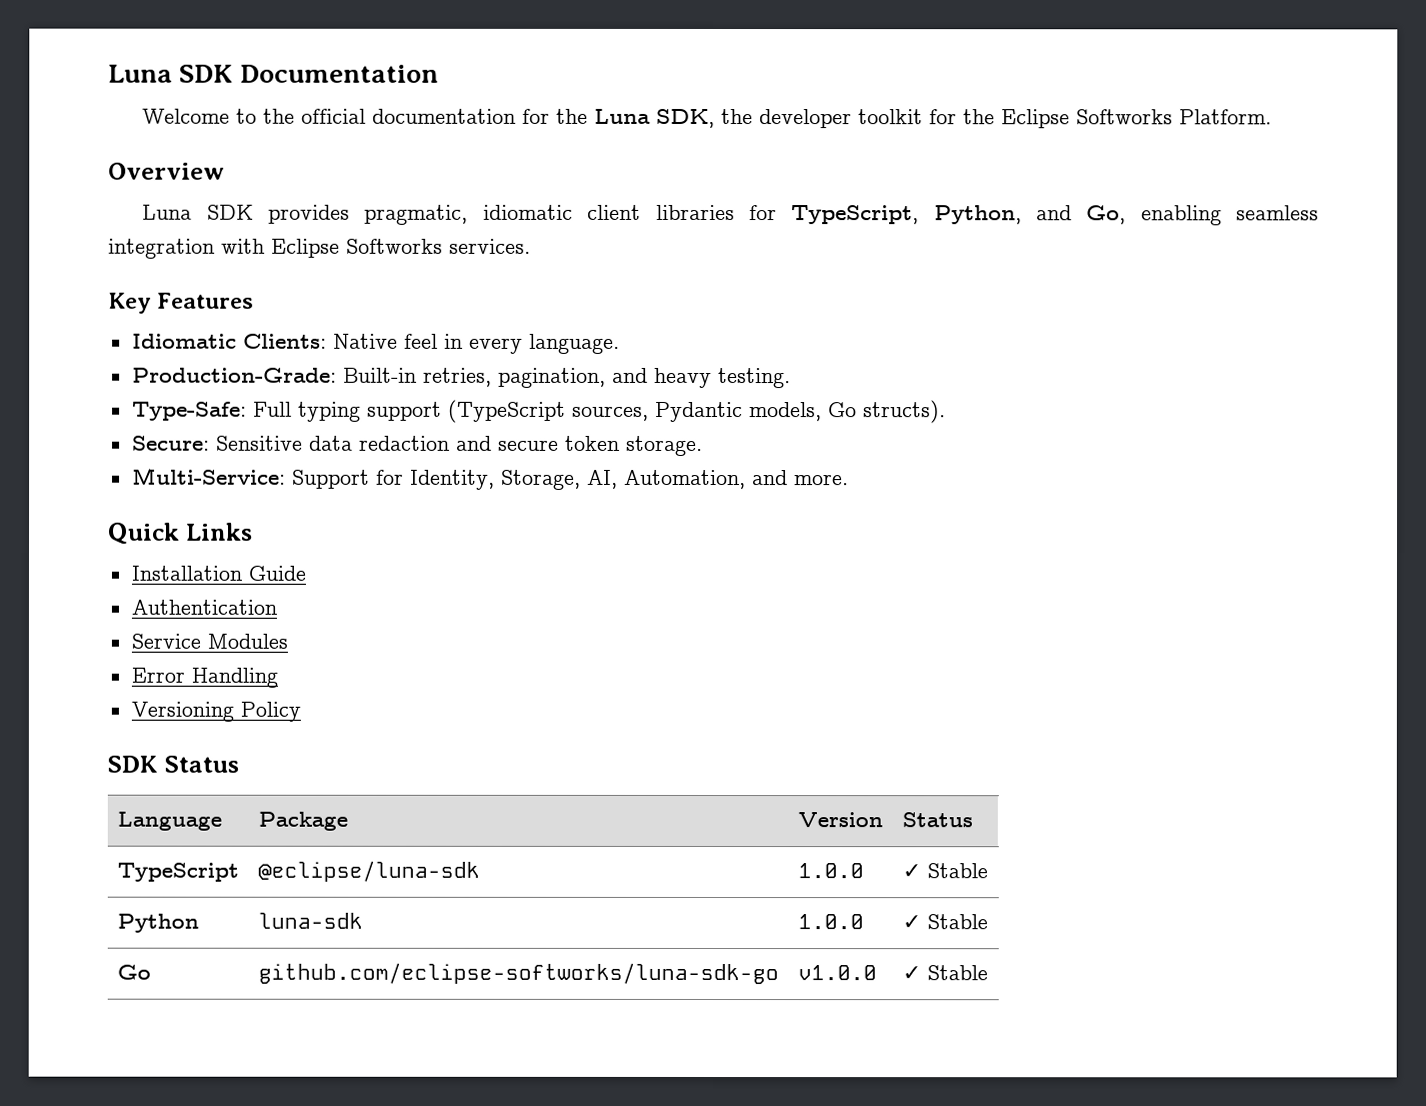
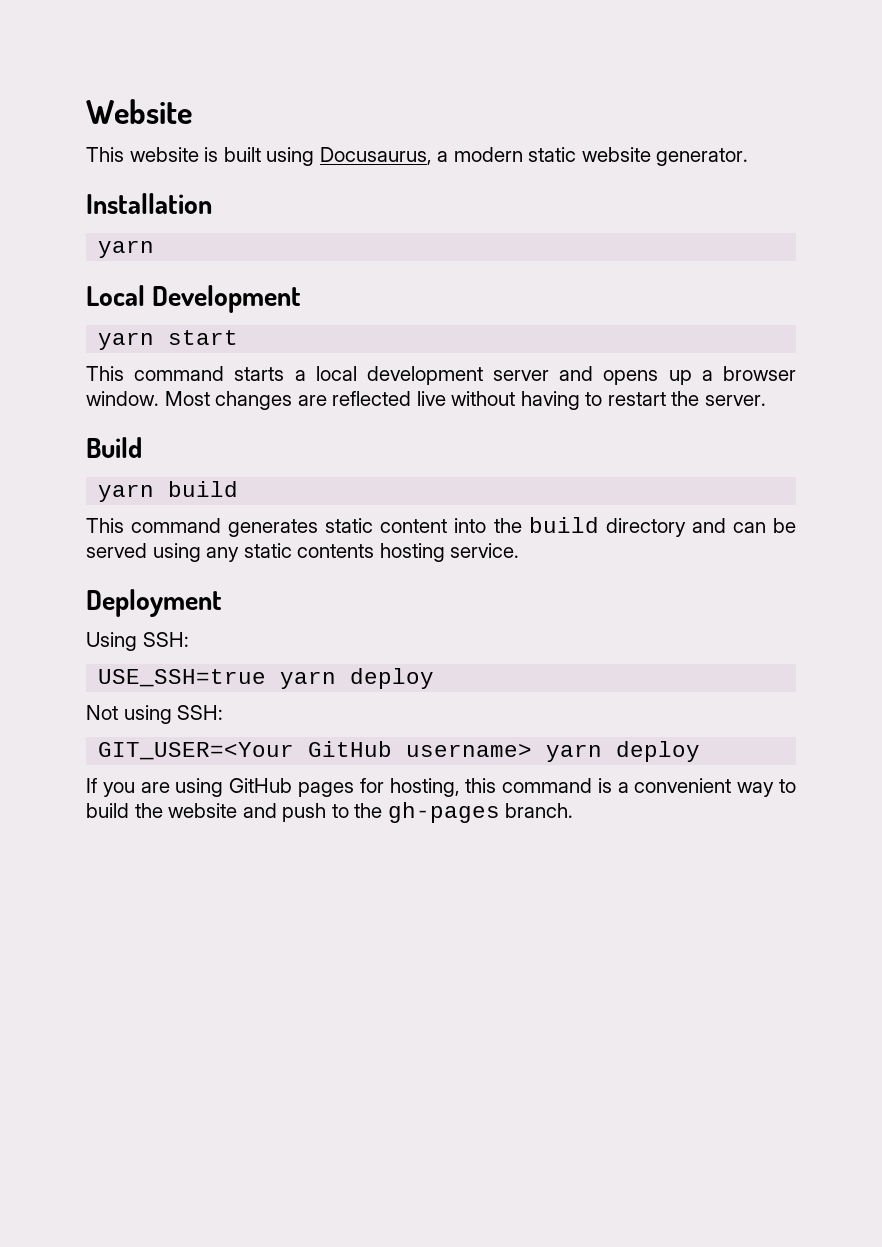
- Luna SDK Documentation
- Welcome to the official documentation for the Luna SDK, the developer toolkit for the Eclipse Softworks Platform.
- Overview
- Luna SDK provides pragmatic, idiomatic client libraries for TypeScript, Python, and Go, enabling seamless integration with Eclipse Softworks services.
- Key Features
- Idiomatic Clients: Native feel in every language.
- Production-Grade: Built-in retries, pagination, and heavy testing.
- Type-Safe: Full typing support (TypeScript sources, Pydantic models, Go structs).
- Secure: Sensitive data redaction and secure token storage.
- Multi-Service: Support for Identity, Storage, AI, Automation, and more.
- Quick Links
- Installation Guide
- Authentication
- Service Modules
- Error Handling
- Versioning Policy
- SDK Status
- Language | Package | Version | Status
- TypeScript | @eclipse/luna-sdk | 1.0.0 | ✓ Stable
- Python | luna-sdk | 1.0.0 | ✓ Stable
- Go | github.com/eclipse-softworks/luna-sdk-go | v1.0.0 | ✓ Stable
+ Website
+ This website is built using Docusaurus, a modern static website generator.
+ Installation
+ yarn
+ Local Development
+ yarn start
+ This command starts a local development server and opens up a browser window. Most changes are reflected live without having to restart the server.
+ Build
+ yarn build
+ This command generates static content into the build directory and can be served using any static contents hosting service.
+ Deployment
+ Using SSH:
+ USE_SSH=true yarn deploy
+ Not using SSH:
+ GIT_USER=<Your GitHub username> yarn deploy
+ If you are using GitHub pages for hosting, this command is a convenient way to build the website and push to the gh-pages branch.

